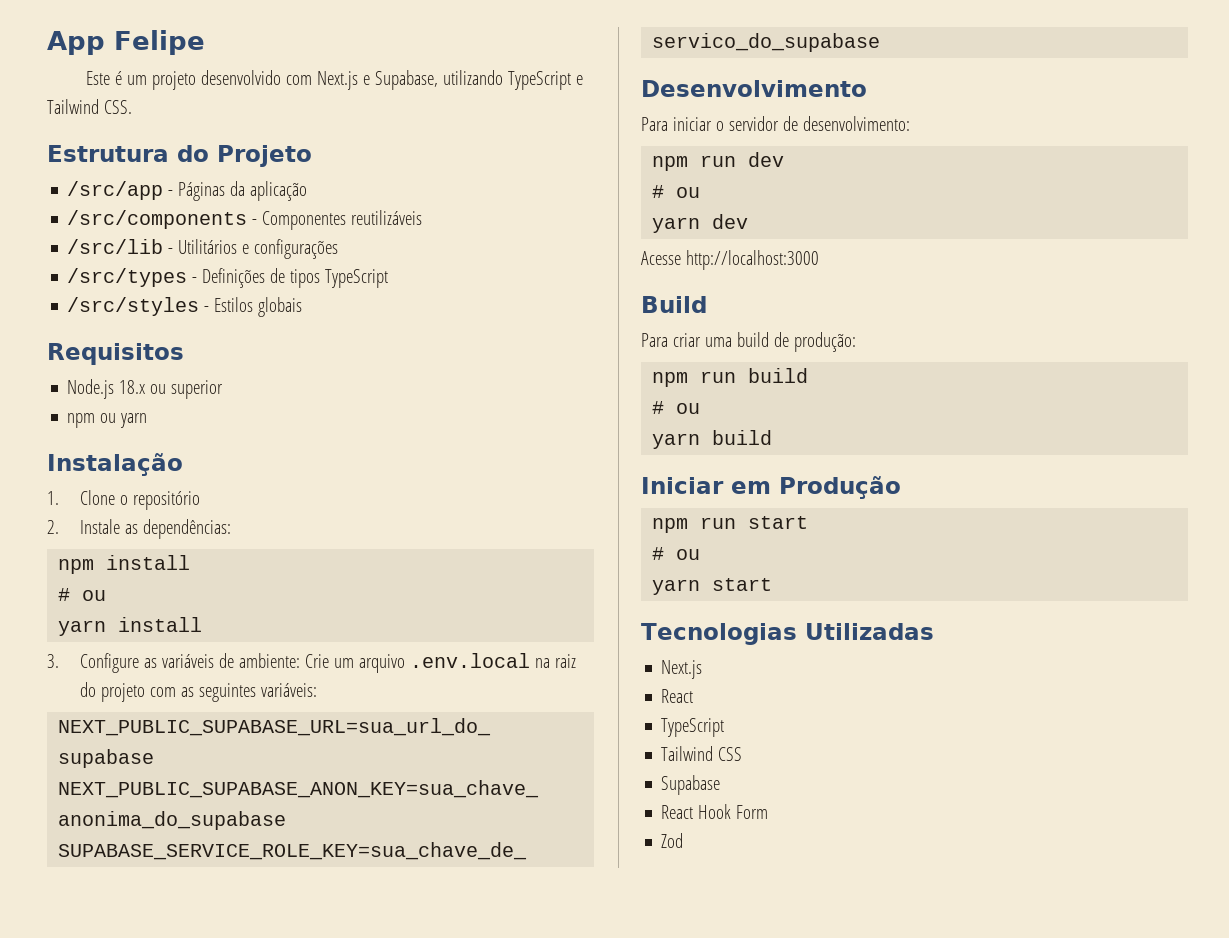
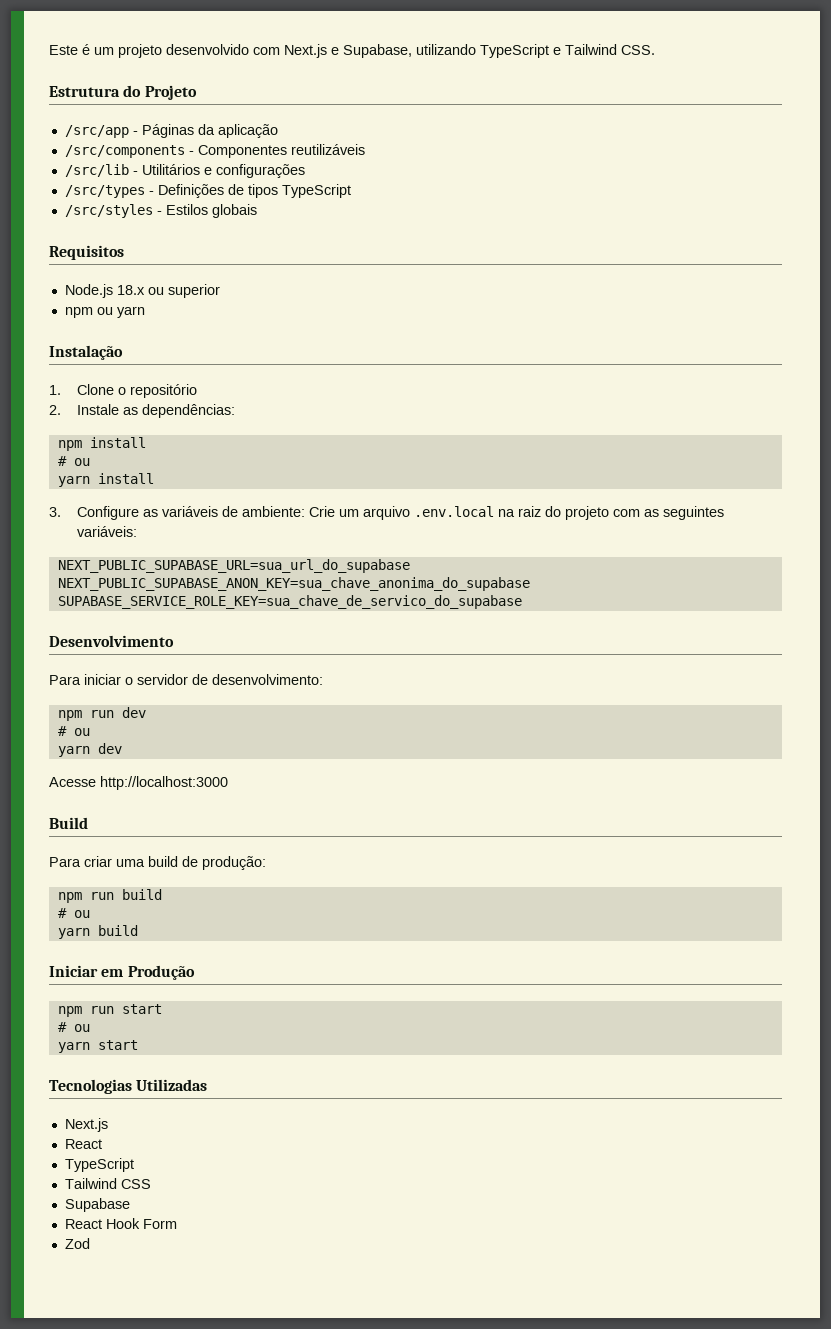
- App Felipe

